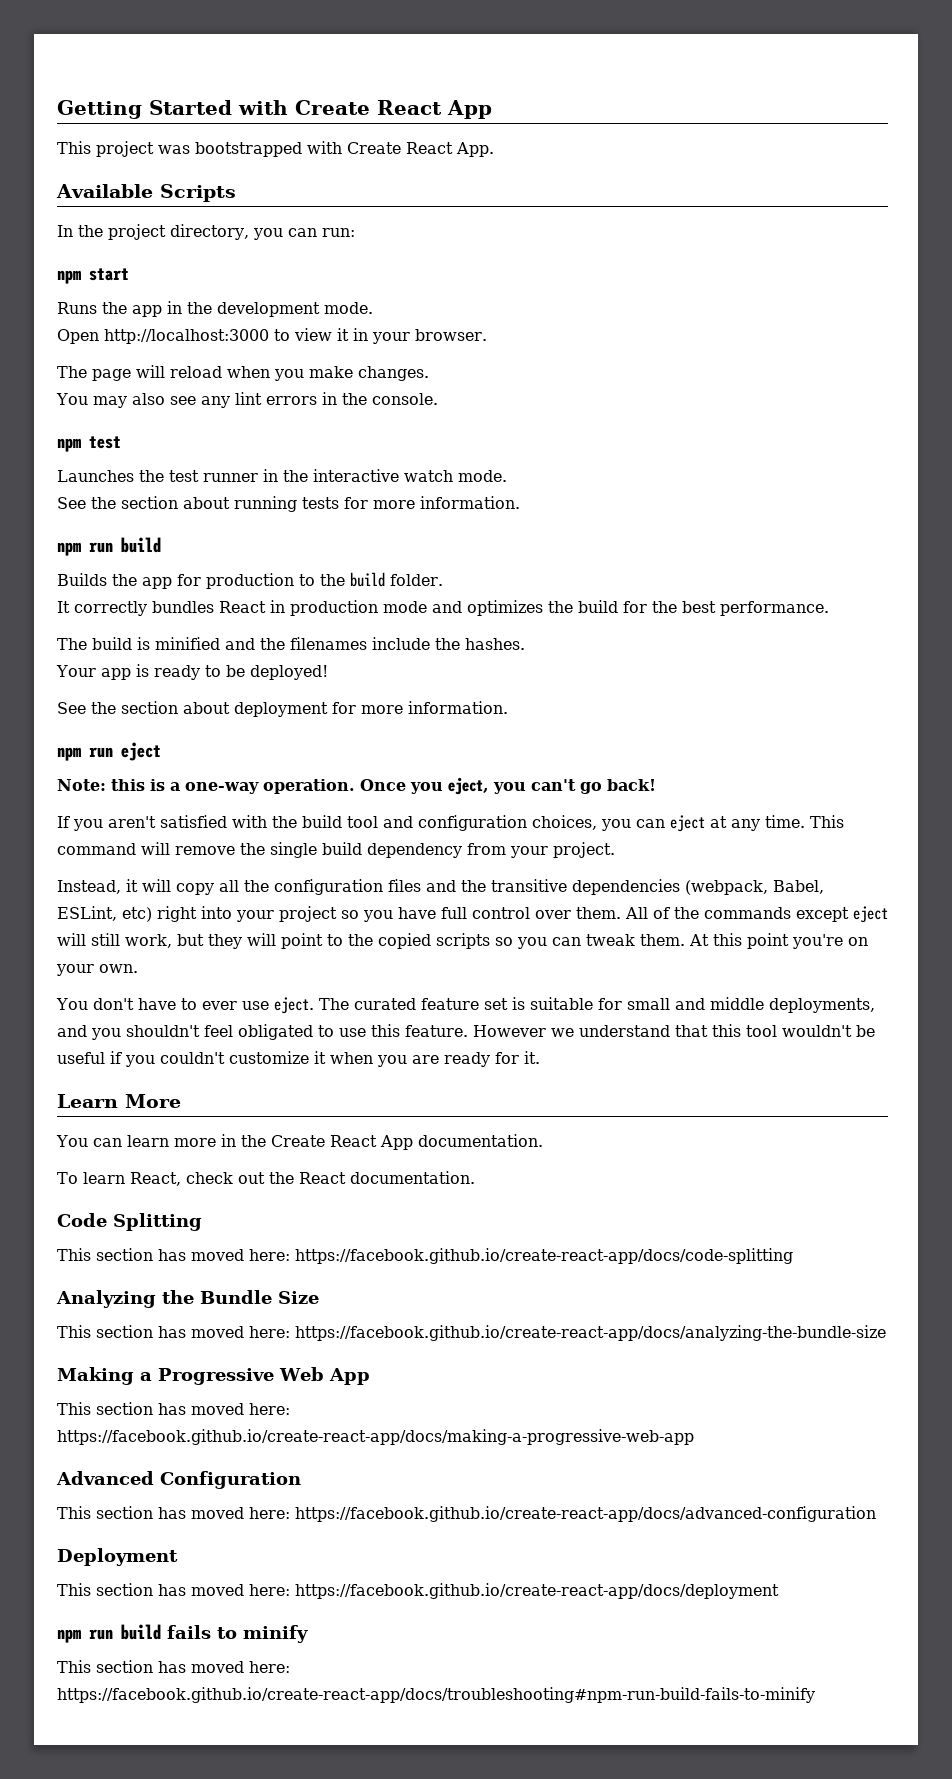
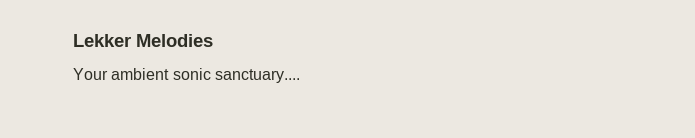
- Getting Started with Create React App
- This project was bootstrapped with Create React App.
- Available Scripts
- In the project directory, you can run:
- npm start
- Runs the app in the development mode.
- Open http://localhost:3000 to view it in your browser.
- The page will reload when you make changes.
- You may also see any lint errors in the console.
- npm test
- Launches the test runner in the interactive watch mode.
- See the section about running tests for more information.
- npm run build
- Builds the app for production to the build folder.
- It correctly bundles React in production mode and optimizes the build for the best performance.
- The build is minified and the filenames include the hashes.
- Your app is ready to be deployed!
- See the section about deployment for more information.
- npm run eject
- Note: this is a one-way operation. Once you eject, you can't go back!
- If you aren't satisfied with the build tool and configuration choices, you can eject at any time. This command will remove the single build dependency from your project.
- Instead, it will copy all the configuration files and the transitive dependencies (webpack, Babel, ESLint, etc) right into your project so you have full control over them. All of the commands except eject will still work, but they will point to the copied scripts so you can tweak them. At this point you're on your own.
- You don't have to ever use eject. The curated feature set is suitable for small and middle deployments, and you shouldn't feel obligated to use this feature. However we understand that this tool wouldn't be useful if you couldn't customize it when you are ready for it.
- Learn More
- You can learn more in the Create React App documentation.
- To learn React, check out the React documentation.
- Code Splitting
- This section has moved here: https://facebook.github.io/create-react-app/docs/code-splitting
- Analyzing the Bundle Size
- This section has moved here: https://facebook.github.io/create-react-app/docs/analyzing-the-bundle-size
- Making a Progressive Web App
- This section has moved here: https://facebook.github.io/create-react-app/docs/making-a-progressive-web-app
- Advanced Configuration
- This section has moved here: https://facebook.github.io/create-react-app/docs/advanced-configuration
- Deployment
- This section has moved here: https://facebook.github.io/create-react-app/docs/deployment
- npm run build fails to minify
- This section has moved here: https://facebook.github.io/create-react-app/docs/troubleshooting#npm-run-build-fails-to-minify
+ Lekker Melodies
+ Your ambient sonic sanctuary....

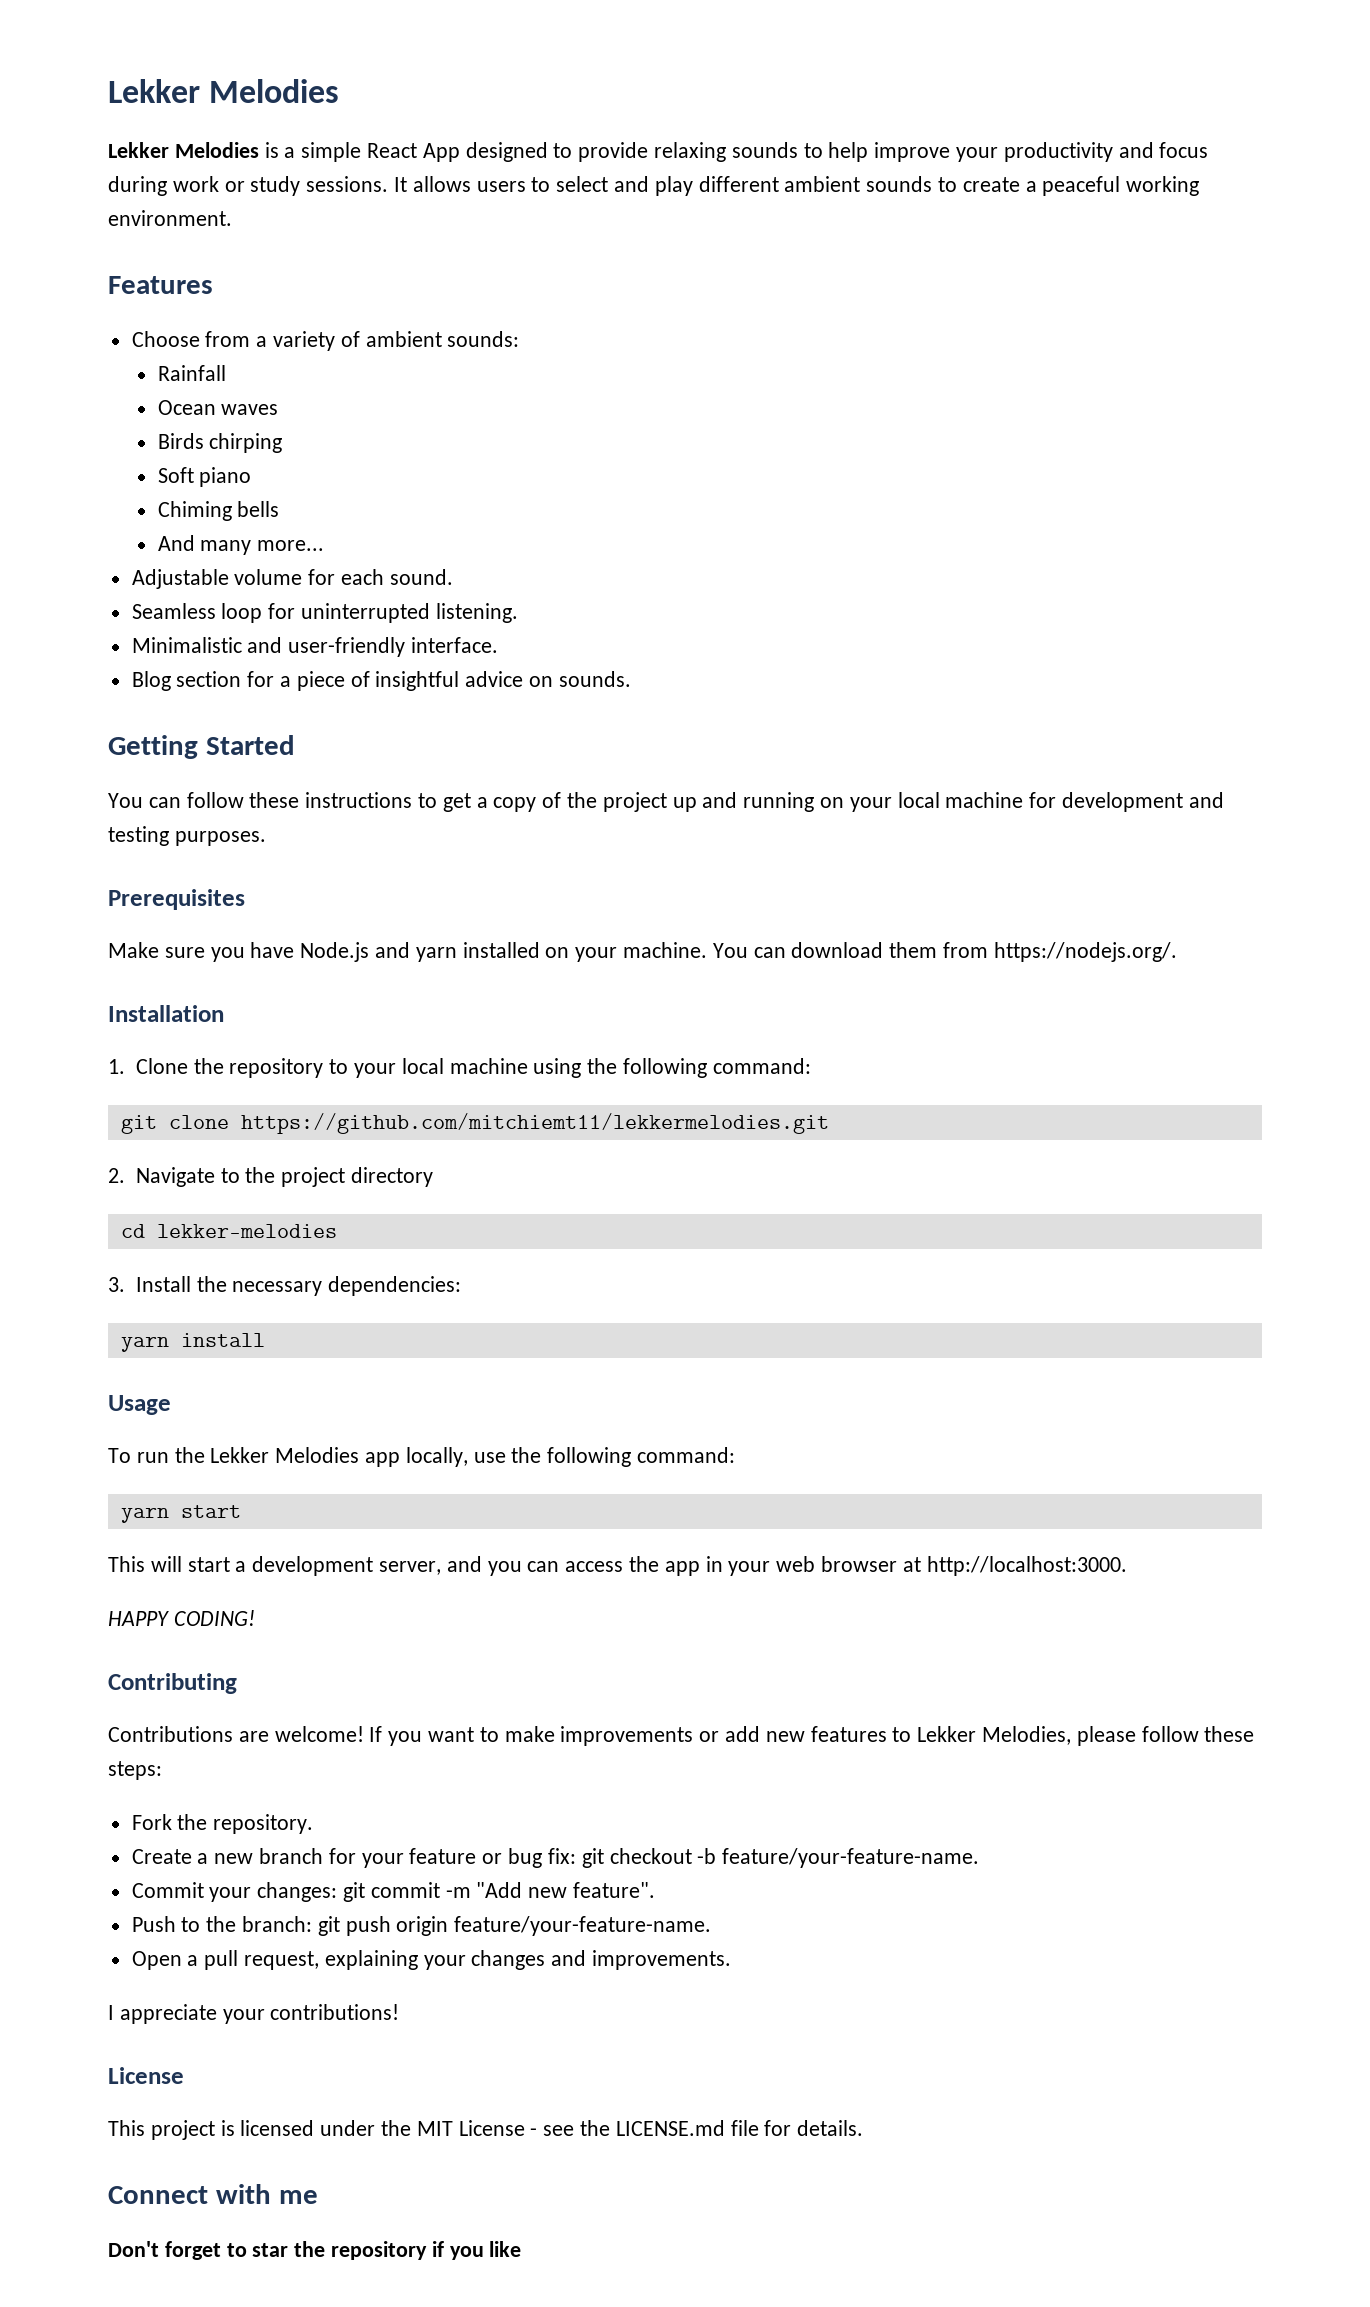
- Your ambient sonic sanctuary....
+ Lekker Melodies is a simple React App designed to provide relaxing sounds to help improve your productivity and focus during work or study sessions. It allows users to select and play different ambient sounds to create a peaceful working environment.
+ Features
+ Choose from a variety of ambient sounds:
+ Rainfall
+ Ocean waves
+ Birds chirping
+ Soft piano
+ Chiming bells
+ And many more...
+ Adjustable volume for each sound.
+ Seamless loop for uninterrupted listening.
+ Minimalistic and user-friendly interface.
+ Blog section for a piece of insightful advice on sounds.
+ Getting Started
+ You can follow these instructions to get a copy of the project up and running on your local machine for development and testing purposes.
+ Prerequisites
+ Make sure you have Node.js and yarn installed on your machine. You can download them from https://nodejs.org/.
+ Installation
+ 1. Clone the repository to your local machine using the following command:
+ git clone https://github.com/mitchiemt11/lekkermelodies.git
+ 2. Navigate to the project directory
+ cd lekker-melodies
+ 3. Install the necessary dependencies:
+ yarn install
+ Usage
+ To run the Lekker Melodies app locally, use the following command:
+ yarn start
+ This will start a development server, and you can access the app in your web browser at http://localhost:3000.
+ HAPPY CODING!
+ Contributing
+ Contributions are welcome! If you want to make improvements or add new features to Lekker Melodies, please follow these steps:
+ Fork the repository.
+ Create a new branch for your feature or bug fix: git checkout -b feature/your-feature-name.
+ Commit your changes: git commit -m "Add new feature".
+ Push to the branch: git push origin feature/your-feature-name.
+ Open a pull request, explaining your changes and improvements.
+ I appreciate your contributions!
+ License
+ This project is licensed under the MIT License - see the LICENSE.md file for details.
+ Connect with me
+ Don't forget to star the repository if you like

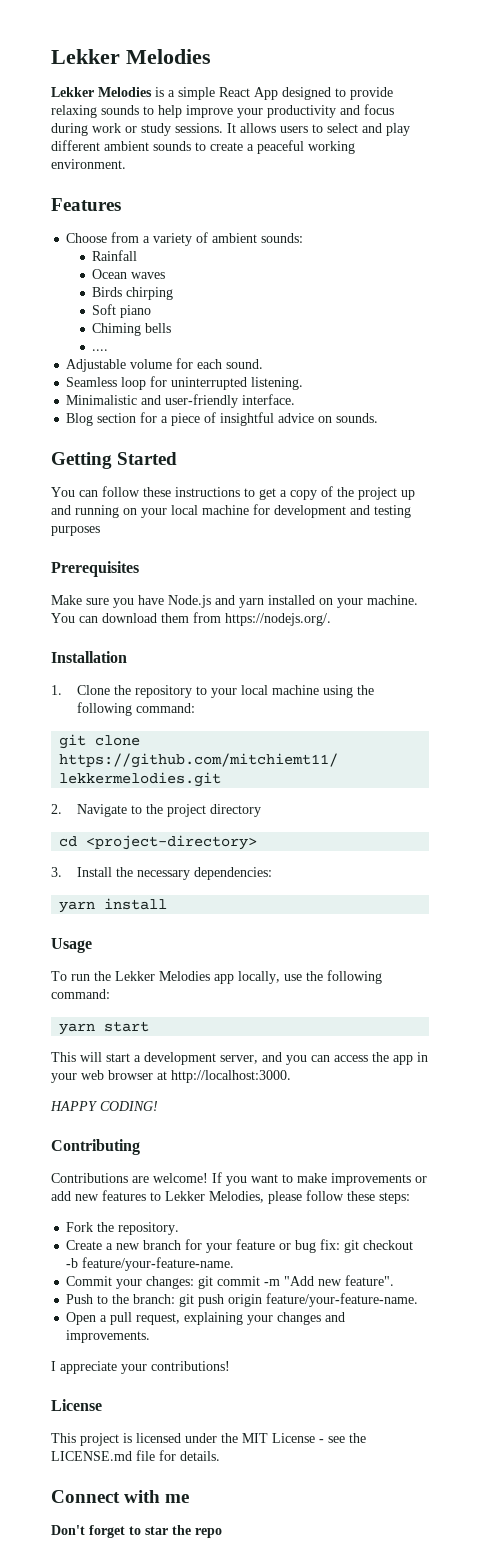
- And many more...
+ ....
- You can follow these instructions to get a copy of the project up and running on your local machine for development and testing purposes.
+ You can follow these instructions to get a copy of the project up and running on your local machine for development and testing purposes
- cd lekker-melodies
+ cd <project-directory>
- Don't forget to star the repository if you like
+ Don't forget to star the repo

